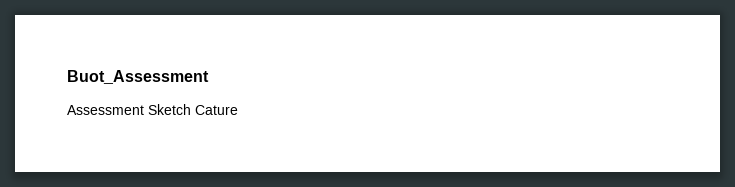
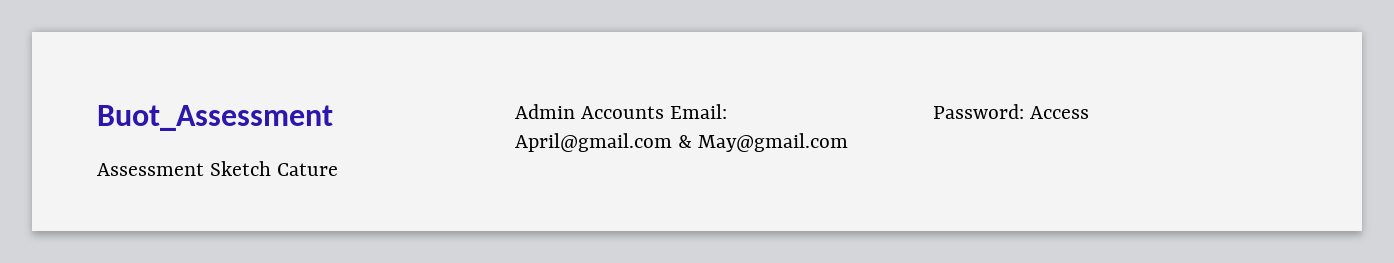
+ Admin Accounts Email: April@gmail.com & May@gmail.com Password: Access

